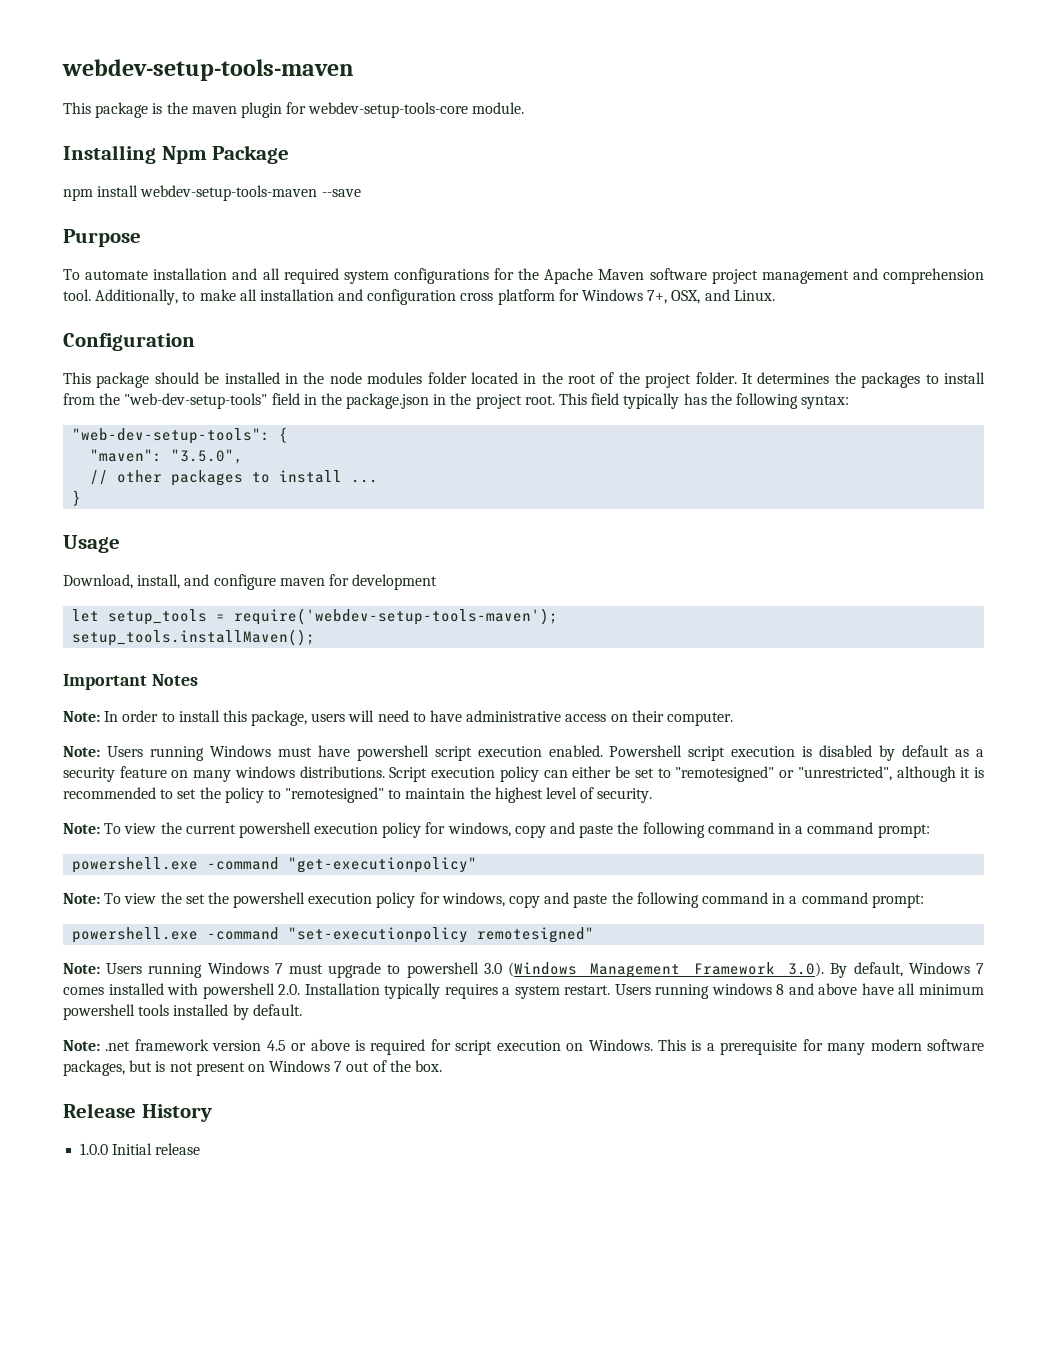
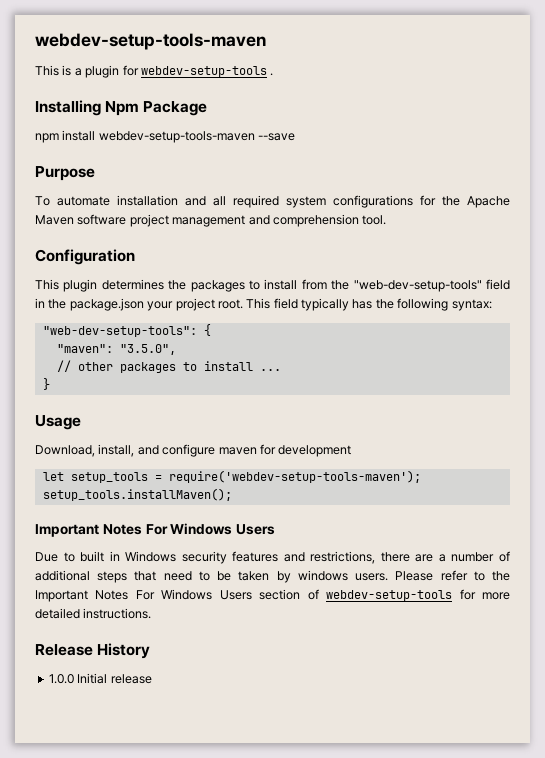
- This package is the maven plugin for webdev-setup-tools-core module.
+ This is a plugin for webdev-setup-tools .
- To automate installation and all required system configurations for the Apache Maven software project management and comprehension tool. Additionally, to make all installation and configuration cross platform for Windows 7+, OSX, and Linux.
+ To automate installation and all required system configurations for the Apache Maven software project management and comprehension tool.
  Configuration
- This package should be installed in the node modules folder located in the root of the project folder. It determines the packages to install from the "web-dev-setup-tools" field in the package.json in the project root.
+ This plugin determines the packages to install from the "web-dev-setup-tools" field in the package.json your project root.
  setup_tools.installMaven();
- Important Notes
- Note: In order to install this package, users will need to have administrative access on their computer.
- Note: Users running Windows must have powershell script execution enabled. Powershell script execution is disabled by default as a security feature on many windows distributions. Script execution policy can either be set to "remotesigned" or "unrestricted", although it is recommended to set the policy to "remotesigned" to maintain the highest level of security.
- Note: To view the current powershell execution policy for windows, copy and paste the following command in a command prompt:
- powershell.exe -command "get-executionpolicy"
- Note: To view the set the powershell execution policy for windows, copy and paste the following command in a command prompt:
- powershell.exe -command "set-executionpolicy remotesigned"
- Note: Users running Windows 7 must upgrade to powershell 3.0 (Windows Management Framework 3.0). By default, Windows 7 comes installed with powershell 2.0. Installation typically requires a system restart. Users running windows 8 and above have all minimum powershell tools installed by default.
- Note: .net framework version 4.5 or above is required for script execution on Windows. This is a prerequisite for many modern software packages, but is not present on Windows 7 out of the box.
+ Important Notes For Windows Users
+ Due to built in Windows security features and restrictions, there are a number of additional steps that need to be taken by windows users. Please refer to the Important Notes For Windows Users section of webdev-setup-tools for more detailed instructions.

